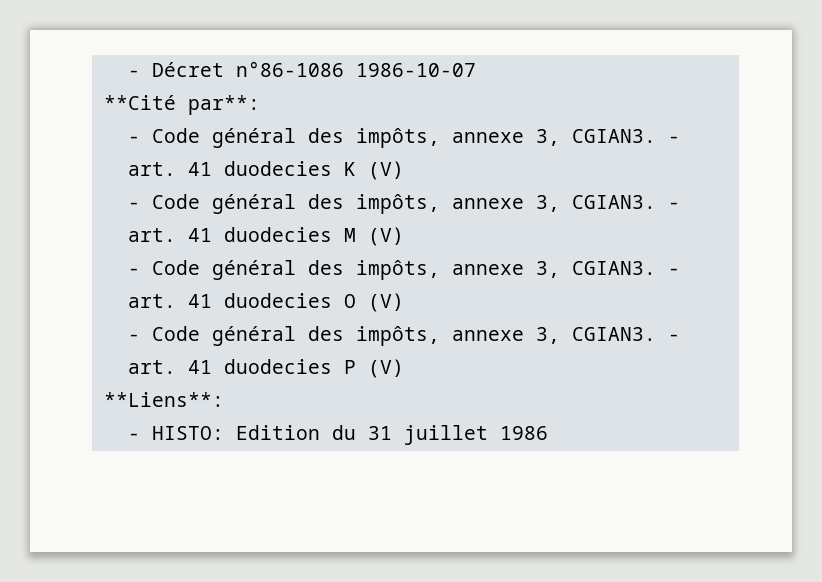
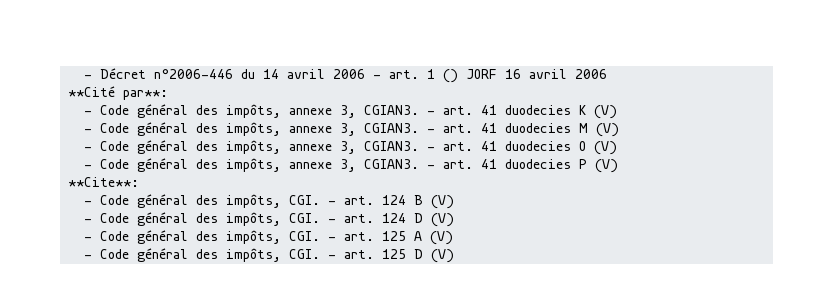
- - Décret n°86-1086 1986-10-07
+ - Décret n°2006-446 du 14 avril 2006 - art. 1 () JORF 16 avril 2006
- **Liens**:
- - HISTO: Edition du 31 juillet 1986
+ **Cite**:
+ - Code général des impôts, CGI. - art. 124 B (V)
+ - Code général des impôts, CGI. - art. 124 D (V)
+ - Code général des impôts, CGI. - art. 125 A (V)
+ - Code général des impôts, CGI. - art. 125 D (V)

